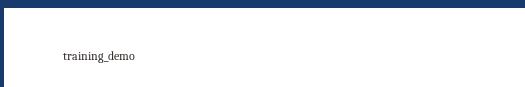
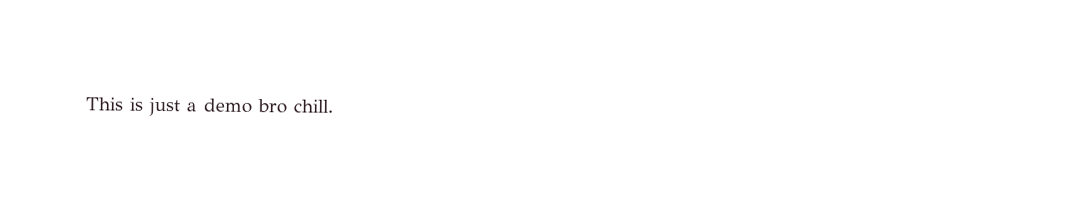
- training_demo
+ This is just a demo bro chill.

